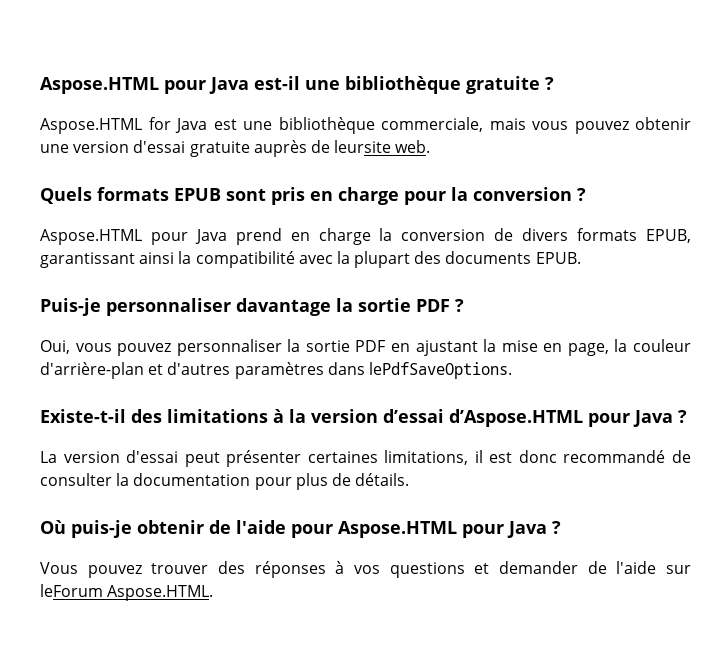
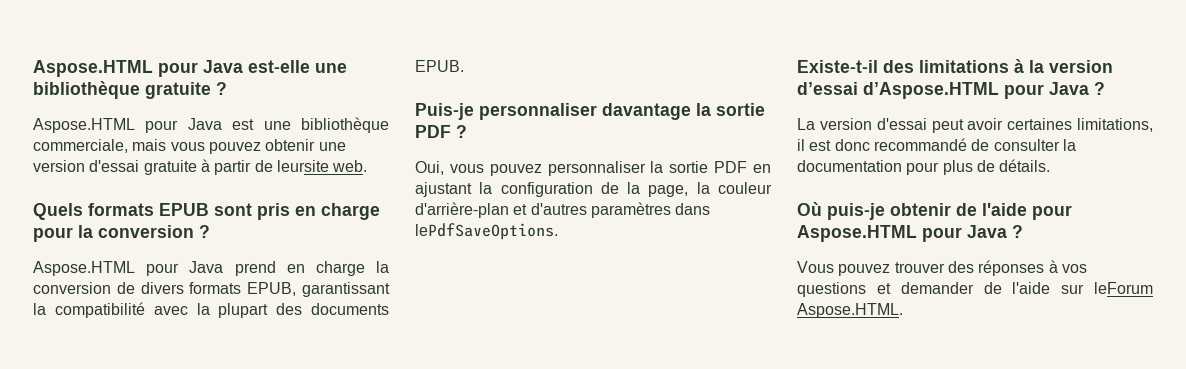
- Aspose.HTML pour Java est-il une bibliothèque gratuite ?
+ Aspose.HTML pour Java est-elle une bibliothèque gratuite ?
- Aspose.HTML for Java est une bibliothèque commerciale, mais vous pouvez obtenir une version d'essai gratuite auprès de leursite web.
+ Aspose.HTML pour Java est une bibliothèque commerciale, mais vous pouvez obtenir une version d'essai gratuite à partir de leursite web.
- Aspose.HTML pour Java prend en charge la conversion de divers formats EPUB, garantissant ainsi la compatibilité avec la plupart des documents EPUB.
+ Aspose.HTML pour Java prend en charge la conversion de divers formats EPUB, garantissant la compatibilité avec la plupart des documents EPUB.
- Oui, vous pouvez personnaliser la sortie PDF en ajustant la mise en page, la couleur d'arrière-plan et d'autres paramètres dans lePdfSaveOptions.
+ Oui, vous pouvez personnaliser la sortie PDF en ajustant la configuration de la page, la couleur d'arrière-plan et d'autres paramètres dans lePdfSaveOptions.
- La version d'essai peut présenter certaines limitations, il est donc recommandé de consulter la documentation pour plus de détails.
+ La version d'essai peut avoir certaines limitations, il est donc recommandé de consulter la documentation pour plus de détails.

